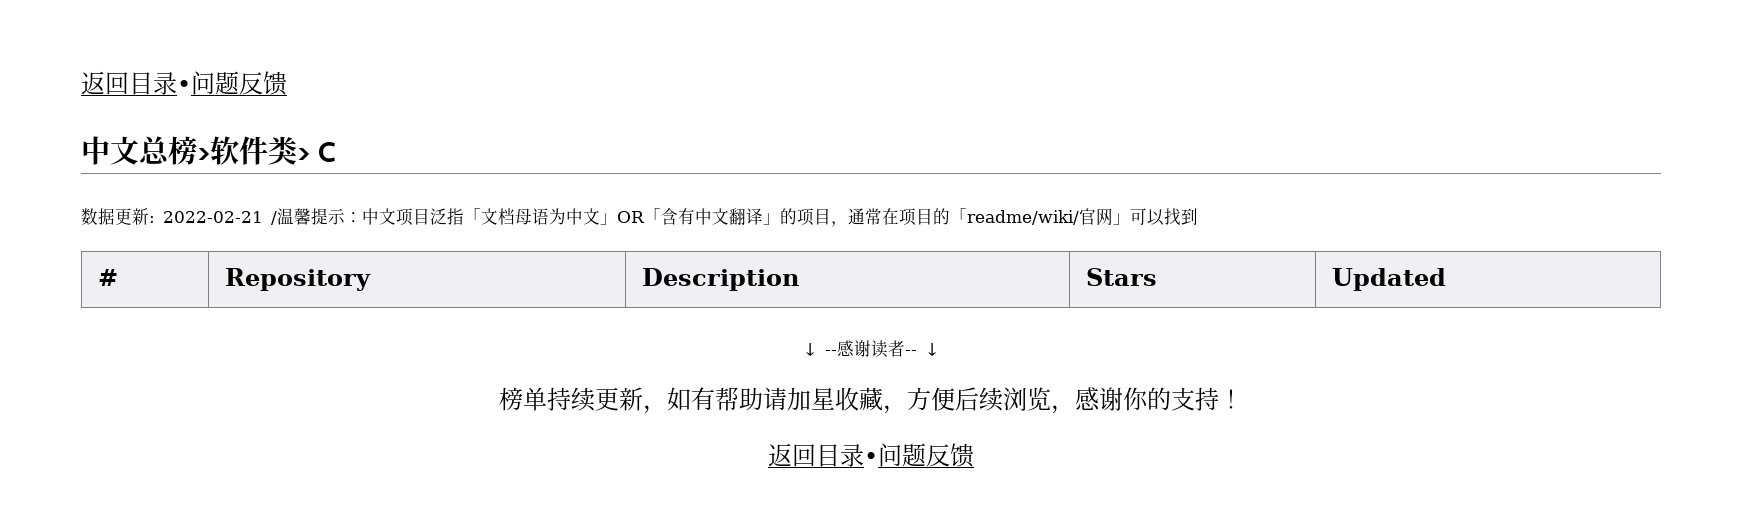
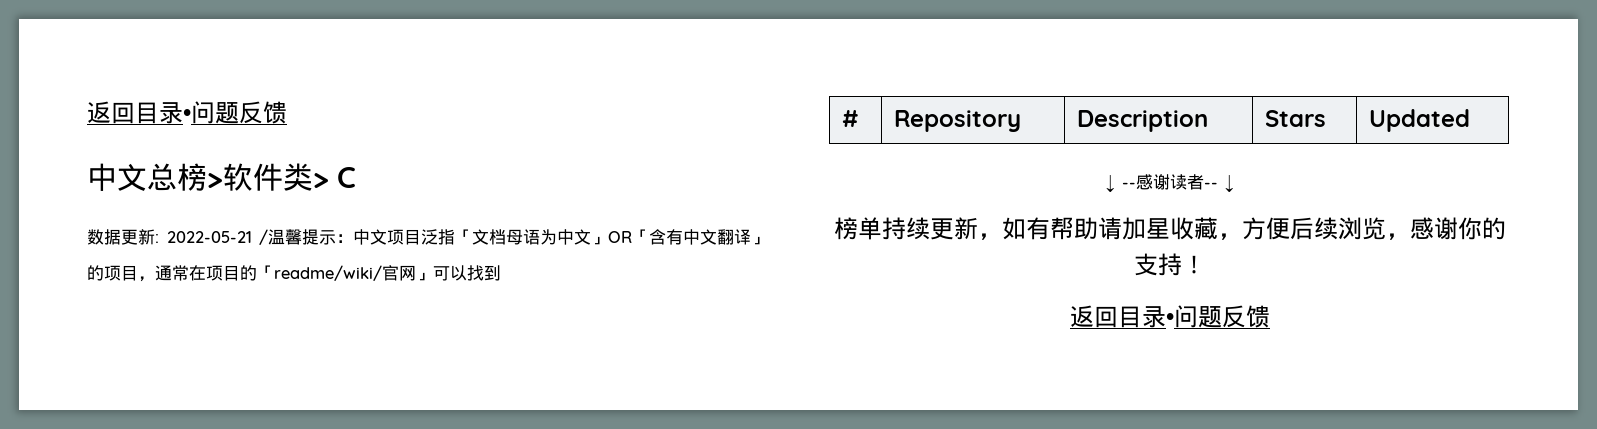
- 数据更新: 2022-02-21 /温馨提示：中文项目泛指「文档母语为中文」OR「含有中文翻译」的项目，通常在项目的「readme/wiki/官网」可以找到
+ 数据更新: 2022-05-21 /温馨提示：中文项目泛指「文档母语为中文」OR「含有中文翻译」的项目，通常在项目的「readme/wiki/官网」可以找到

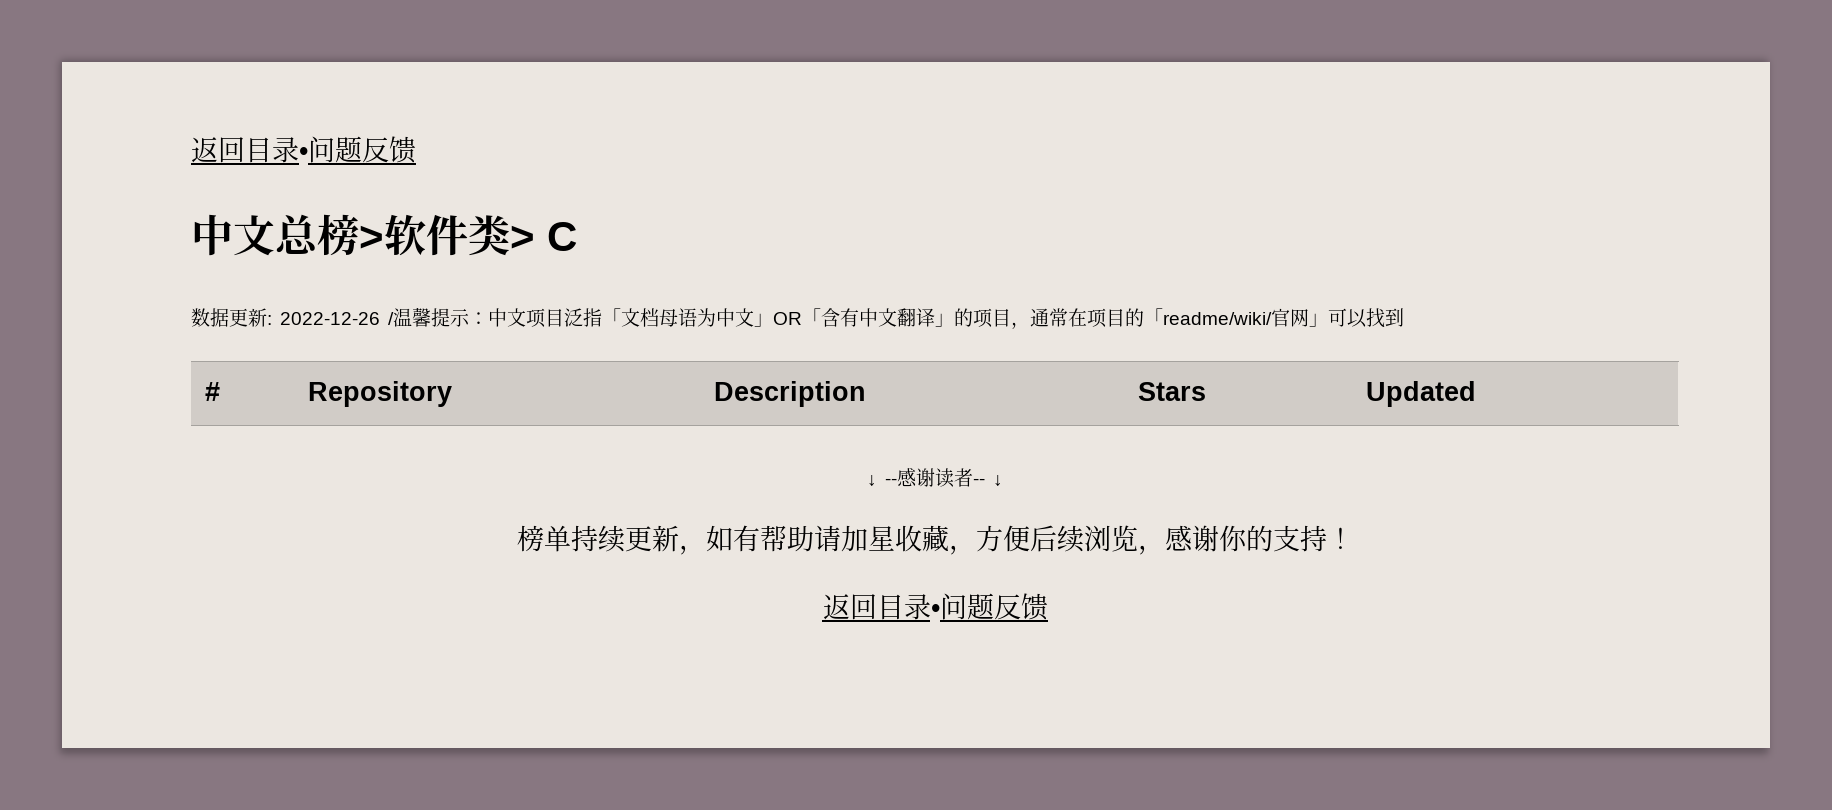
- 数据更新: 2022-05-21 /温馨提示：中文项目泛指「文档母语为中文」OR「含有中文翻译」的项目，通常在项目的「readme/wiki/官网」可以找到
+ 数据更新: 2022-12-26 /温馨提示：中文项目泛指「文档母语为中文」OR「含有中文翻译」的项目，通常在项目的「readme/wiki/官网」可以找到

